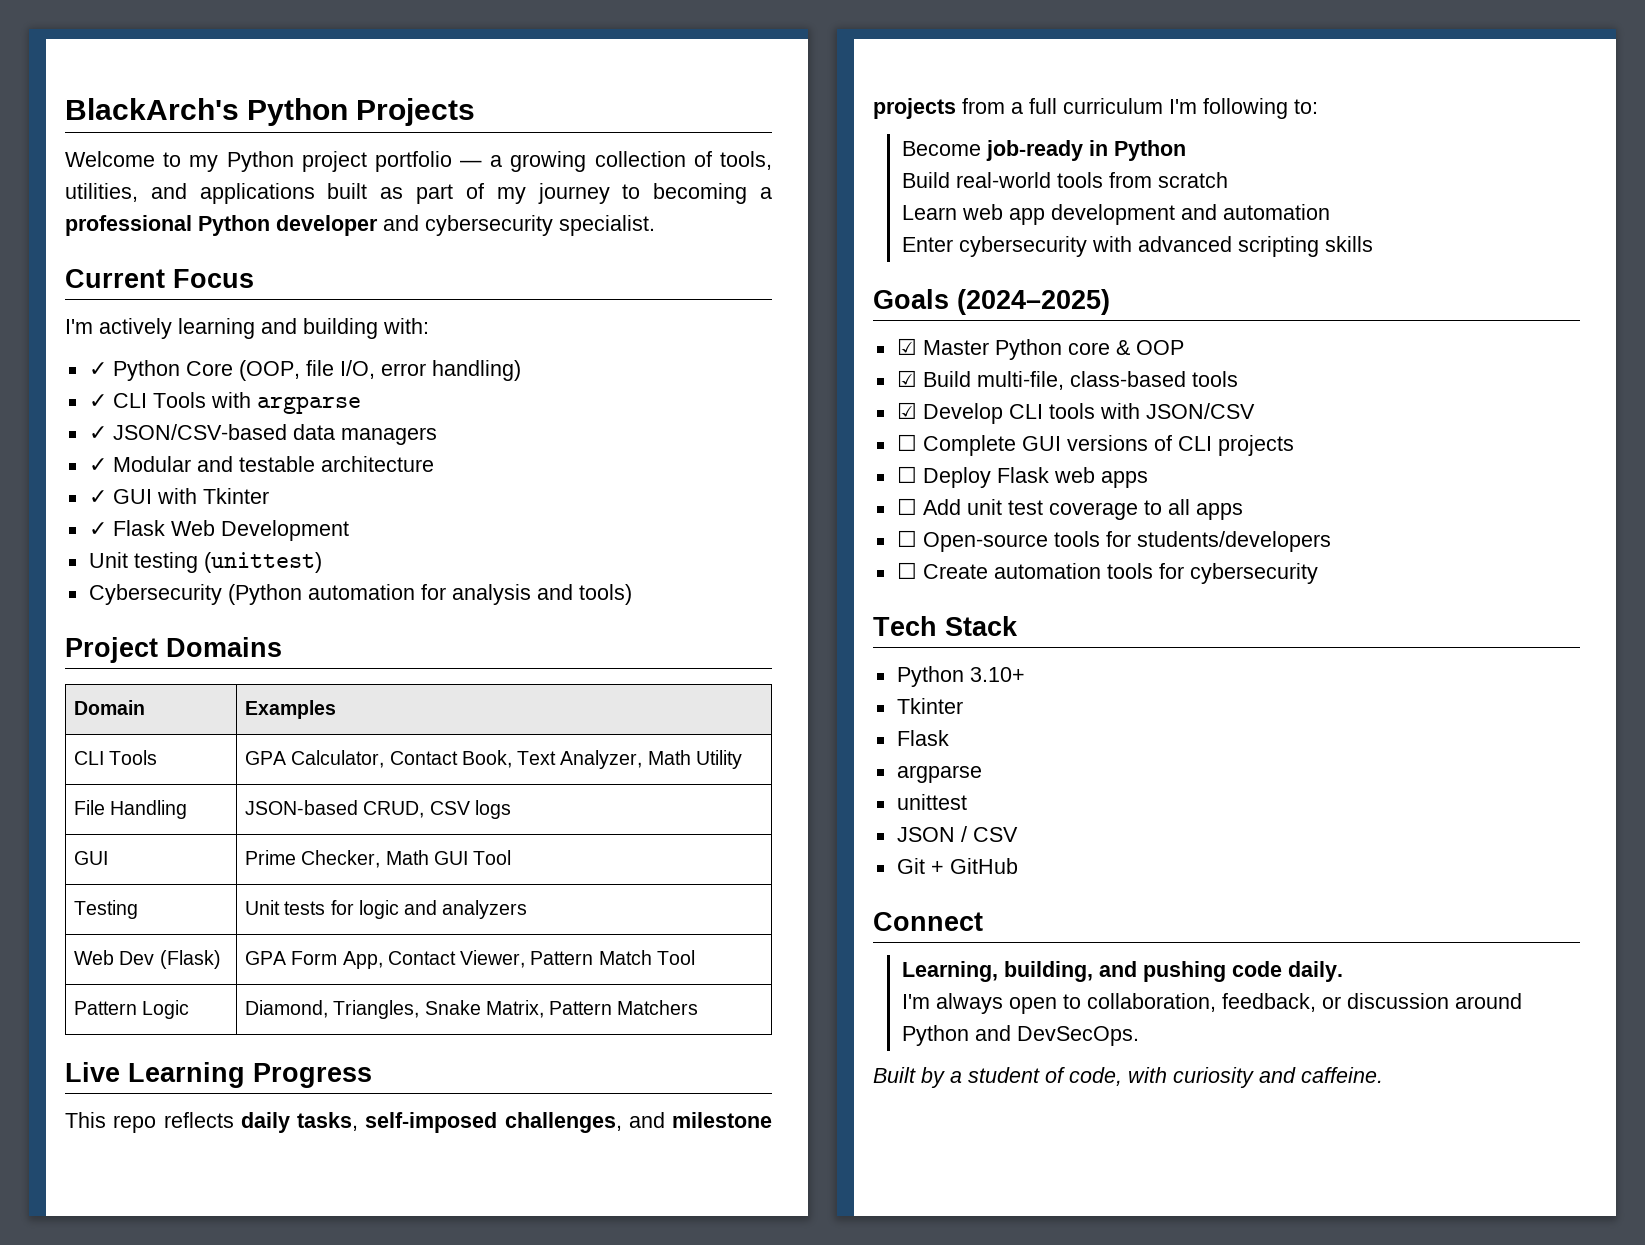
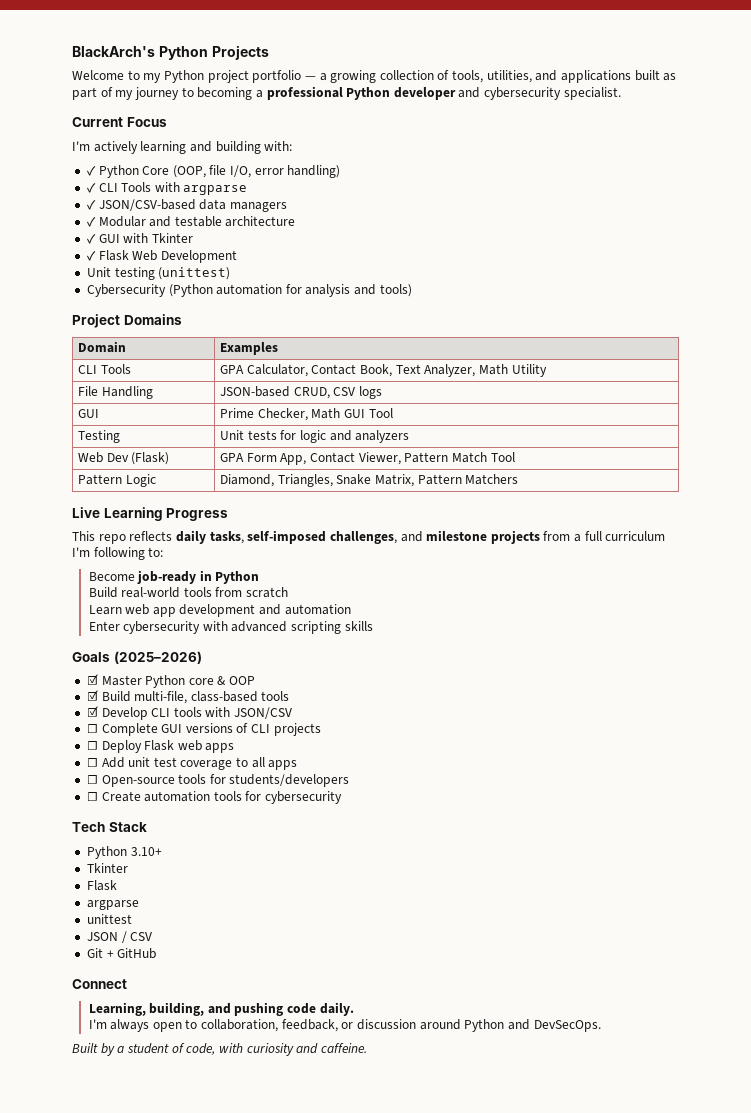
- Goals (2024–2025)
+ Goals (2025–2026)

